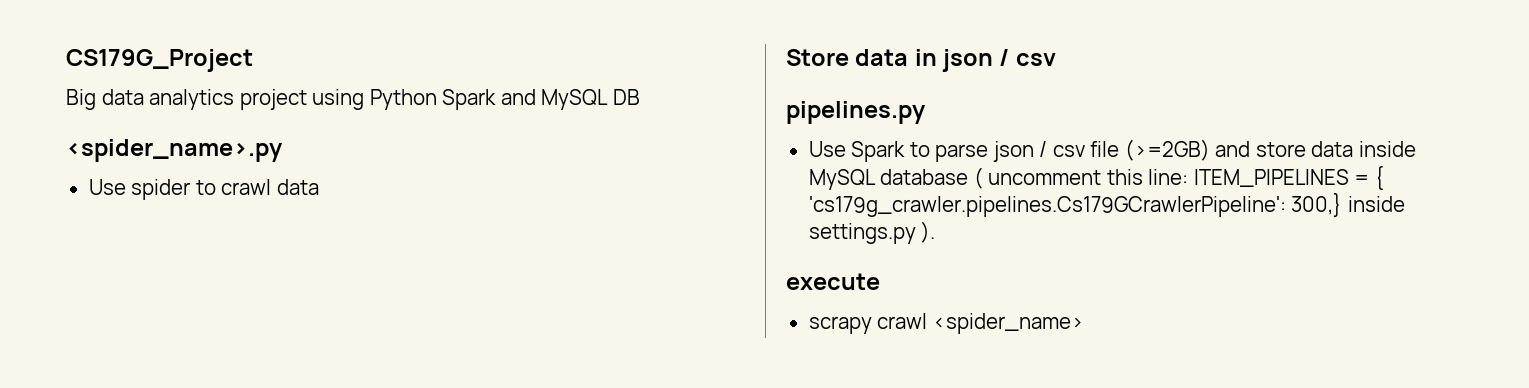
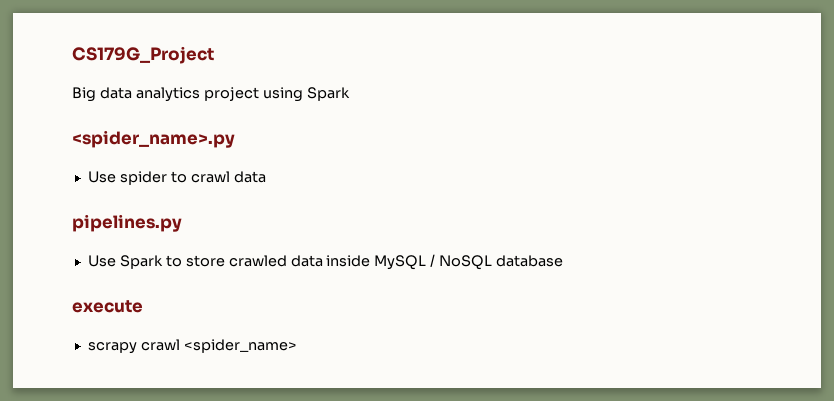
- Big data analytics project using Python Spark and MySQL DB
+ Big data analytics project using Spark
- Store data in json / csv
  pipelines.py
- Use Spark to parse json / csv file (>=2GB) and store data inside MySQL database ( uncomment this line: ITEM_PIPELINES = { 'cs179g_crawler.pipelines.Cs179GCrawlerPipeline': 300,} inside settings.py ).
+ Use Spark to store crawled data inside MySQL / NoSQL database

